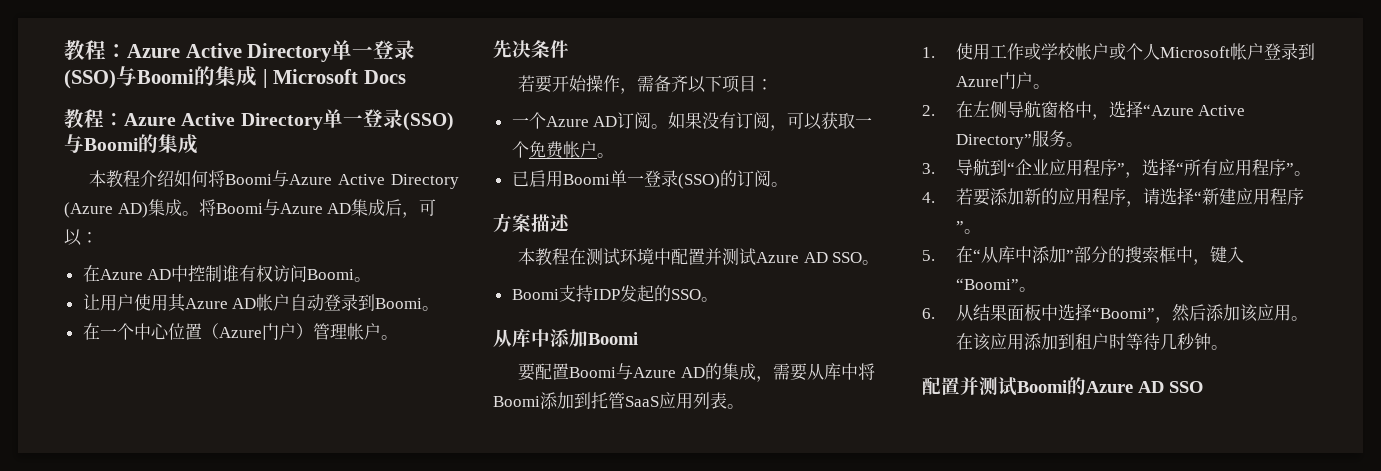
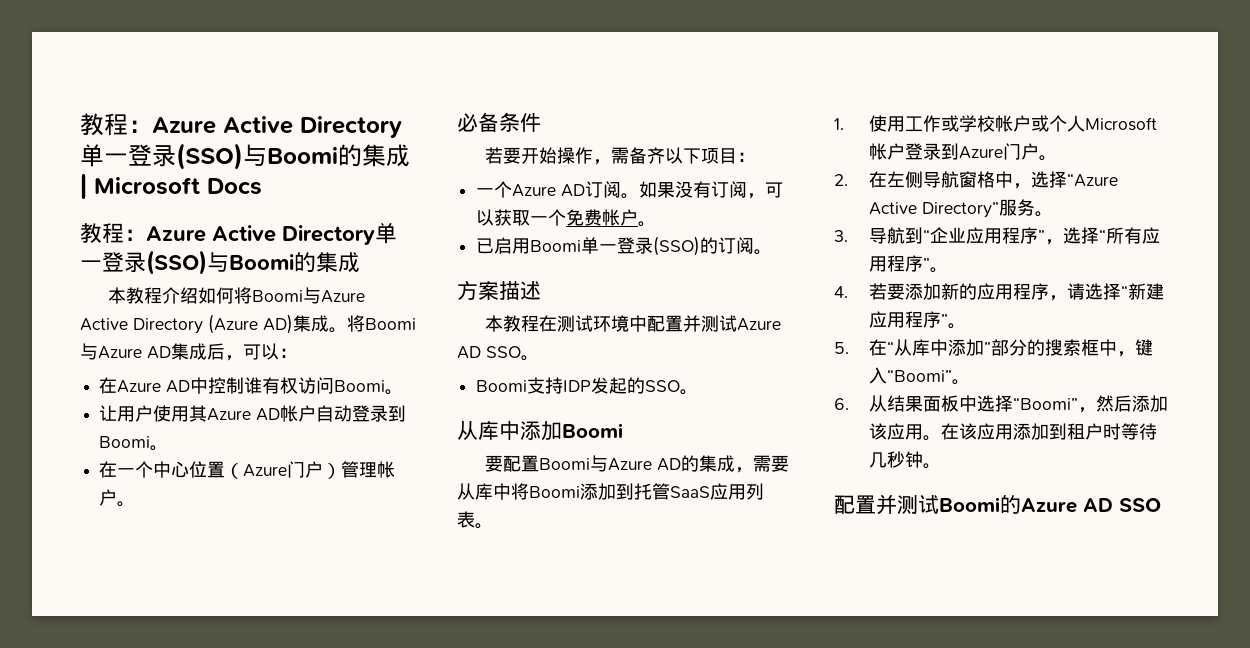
- 先决条件
+ 必备条件

